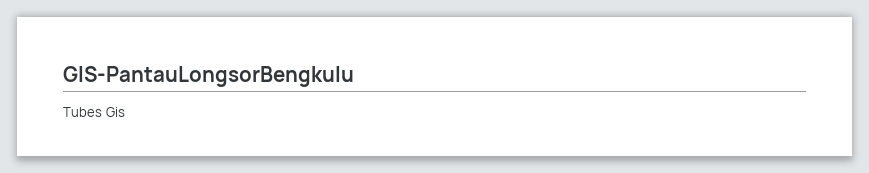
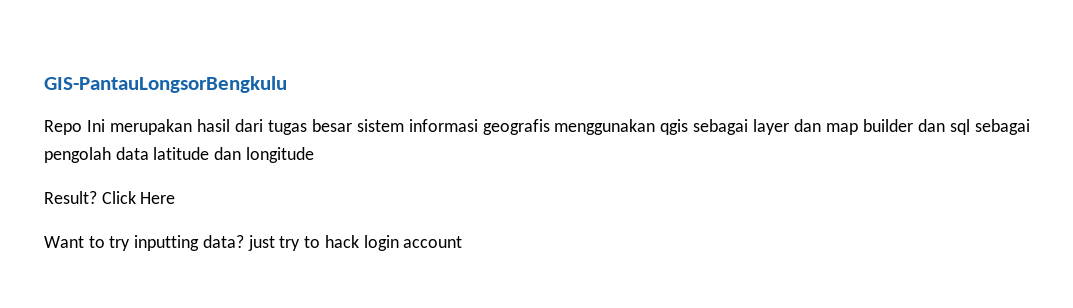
- Tubes Gis
+ Repo Ini merupakan hasil dari tugas besar sistem informasi geografis menggunakan qgis sebagai layer dan map builder dan sql sebagai pengolah data latitude dan longitude
+ Result? Click Here
+ Want to try inputting data? just try to hack login account

